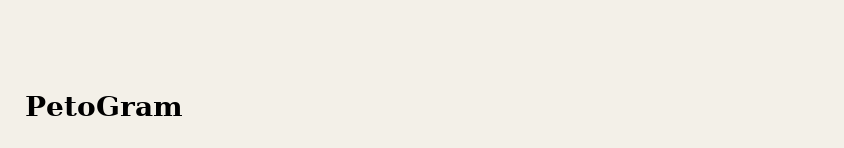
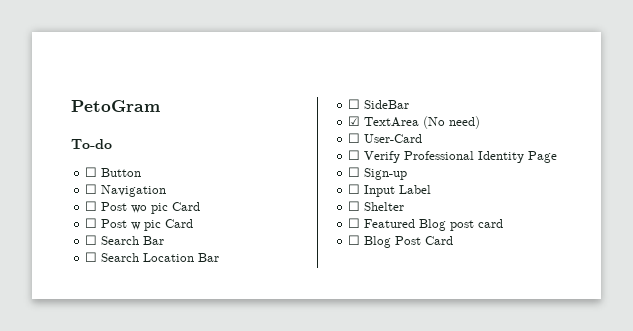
+ To-do
+ ☐ Button
+ ☐ Navigation
+ ☐ Post wo pic Card
+ ☐ Post w pic Card
+ ☐ Search Bar
+ ☐ Search Location Bar
+ ☐ SideBar
+ ☑ TextArea (No need)
+ ☐ User-Card
+ ☐ Verify Professional Identity Page
+ ☐ Sign-up
+ ☐ Input Label
+ ☐ Shelter
+ ☐ Featured Blog post card
+ ☐ Blog Post Card

